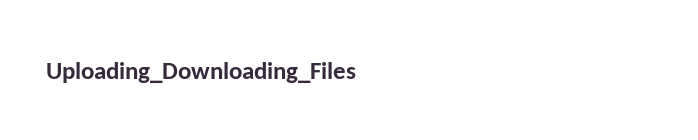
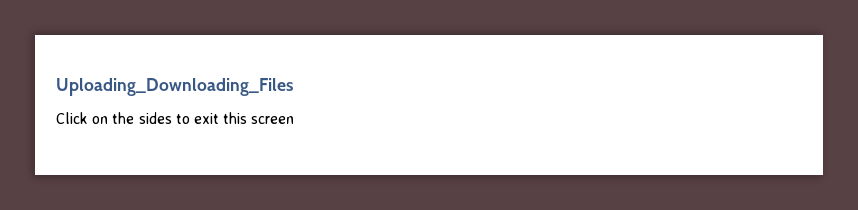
+ Click on the sides to exit this screen

